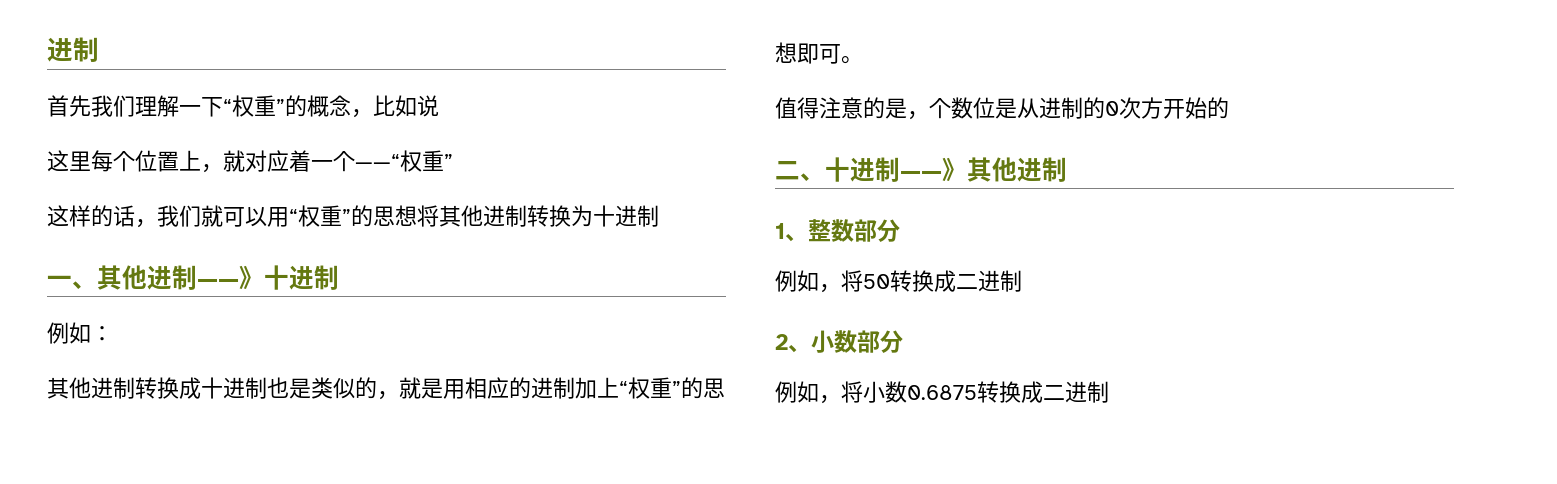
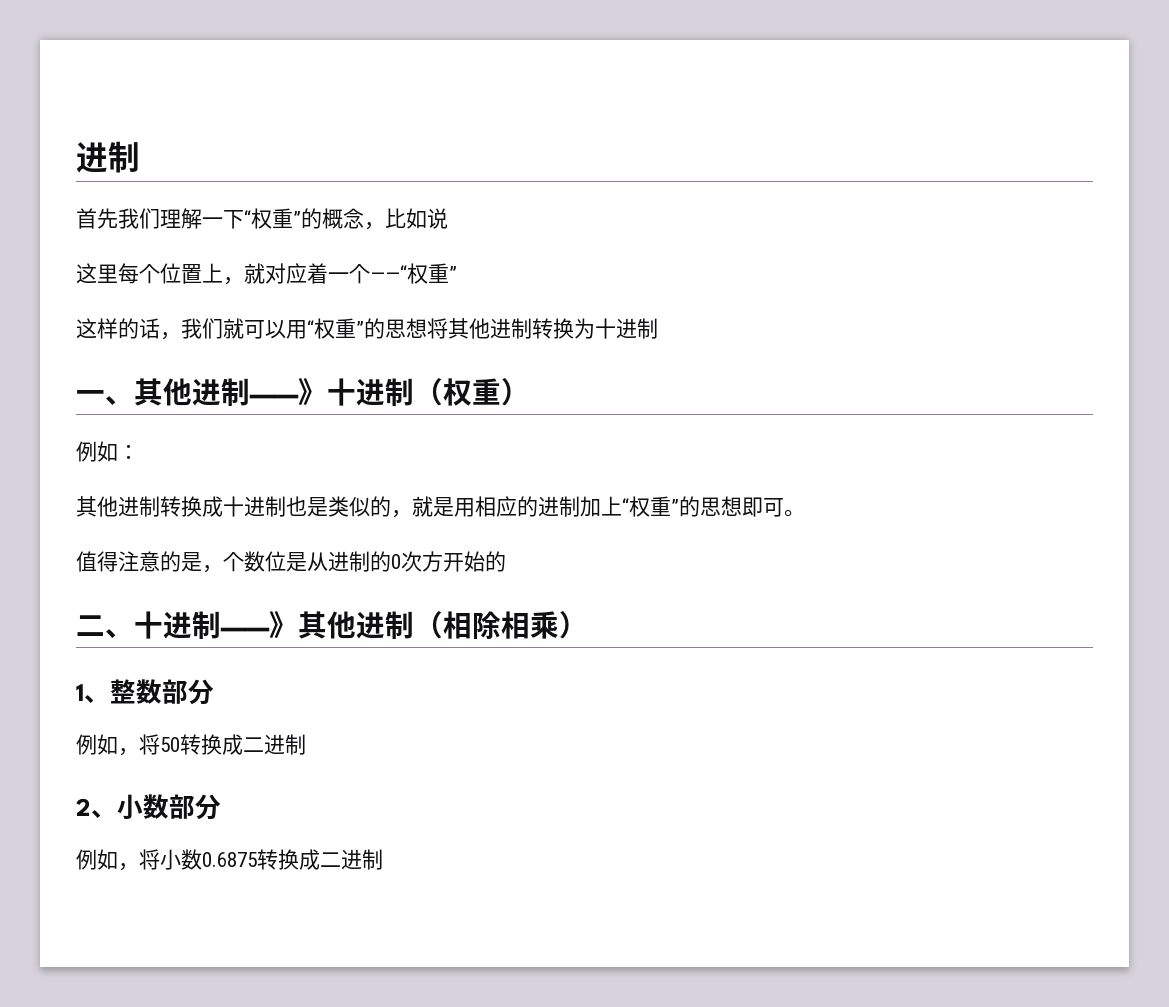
- 一、其他进制——》十进制
+ 一、其他进制——》十进制（权重）
- 二、十进制——》其他进制
+ 二、十进制——》其他进制（相除相乘）

